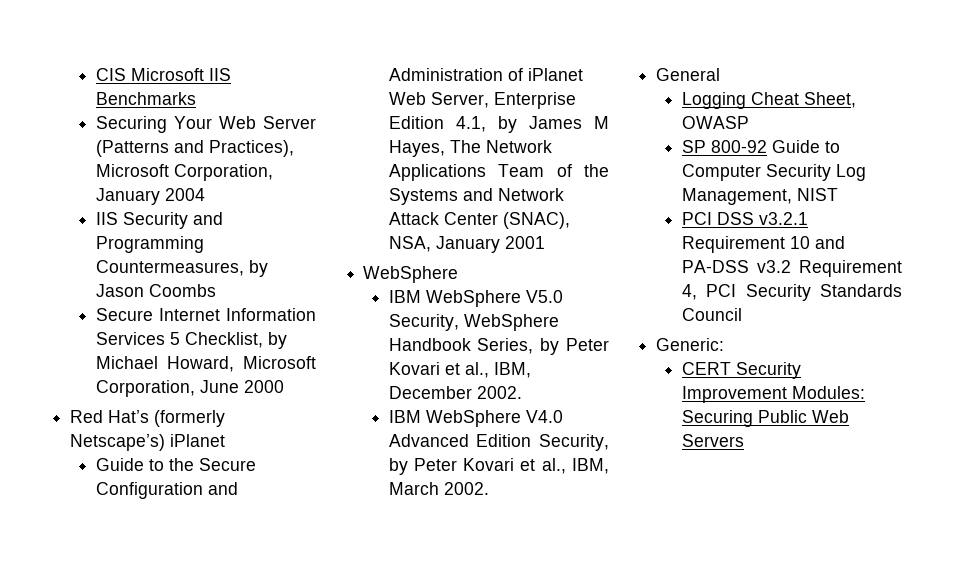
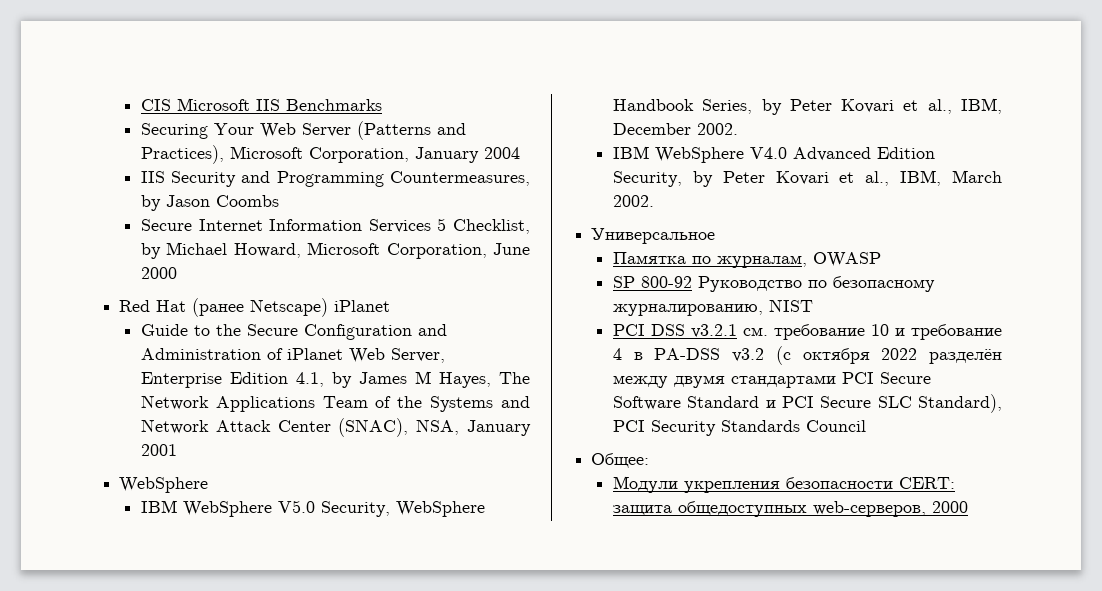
- Red Hat’s (formerly Netscape’s) iPlanet
+ Red Hat (ранее Netscape) iPlanet
- General
- Logging Cheat Sheet, OWASP
+ Универсальное
+ Памятка по журналам, OWASP
- SP 800-92 Guide to Computer Security Log Management, NIST
- PCI DSS v3.2.1 Requirement 10 and PA-DSS v3.2 Requirement 4, PCI Security Standards Council
- Generic:
- CERT Security Improvement Modules: Securing Public Web Servers
+ SP 800-92 Руководство по безопасному журналированию, NIST
+ PCI DSS v3.2.1 см. требование 10 и требование 4 в PA-DSS v3.2 (с октября 2022 разделён между двумя стандартами PCI Secure Software Standard и PCI Secure SLC Standard), PCI Security Standards Council
+ Общее:
+ Модули укрепления безопасности CERT: защита общедоступных web-серверов, 2000

